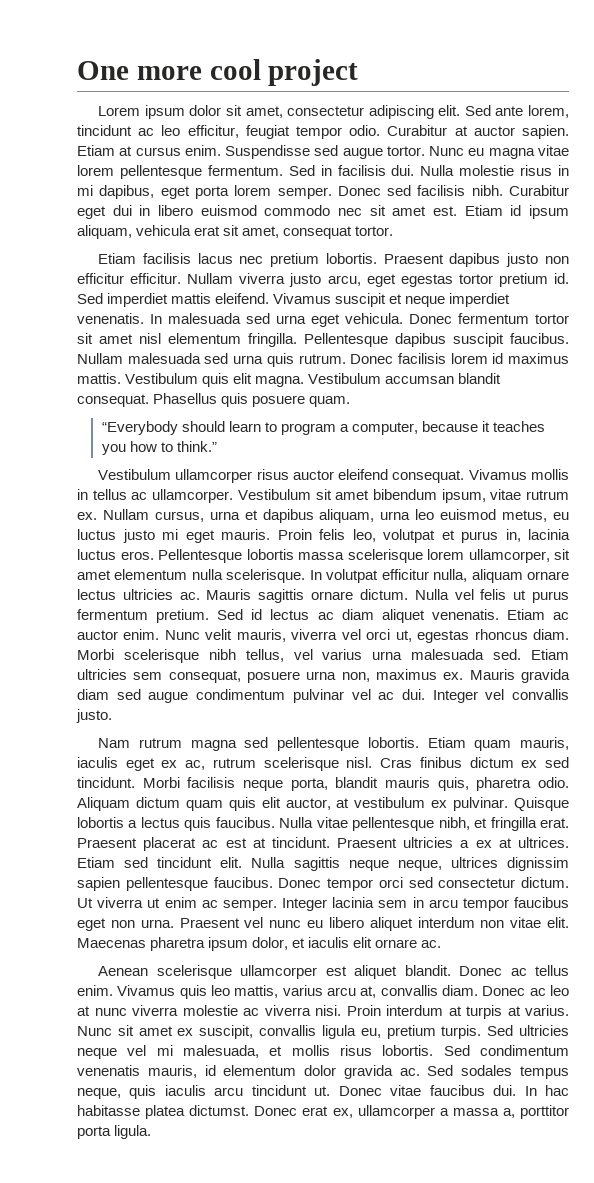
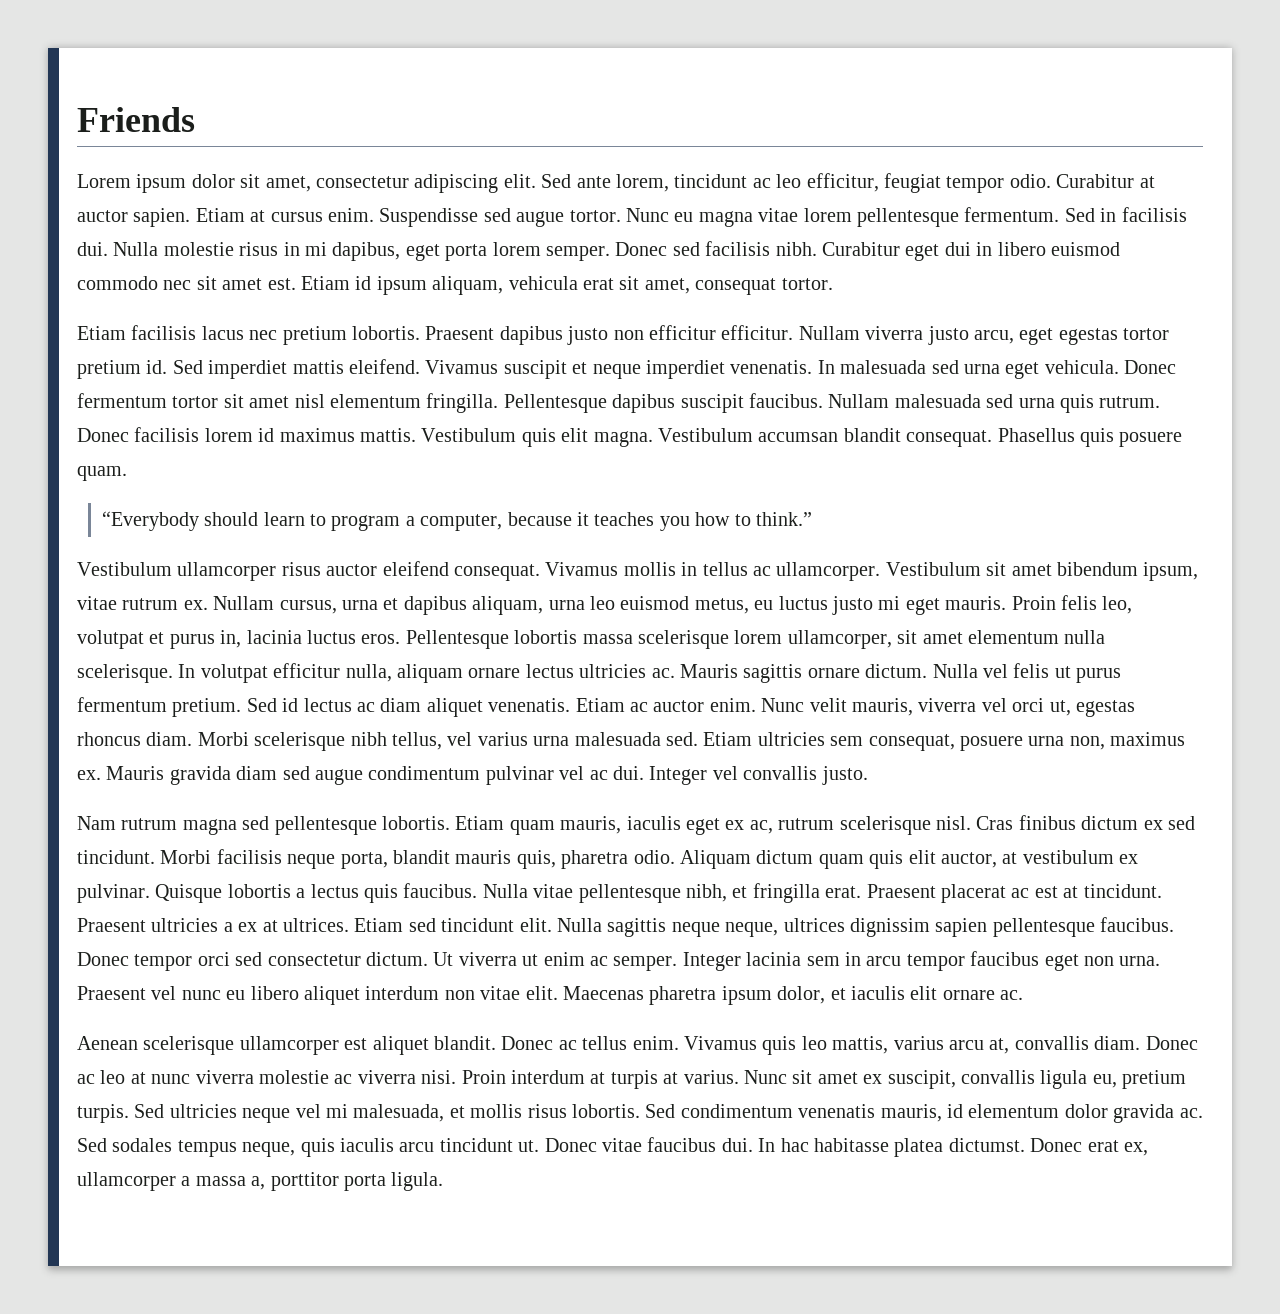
- One more cool project
+ Friends

